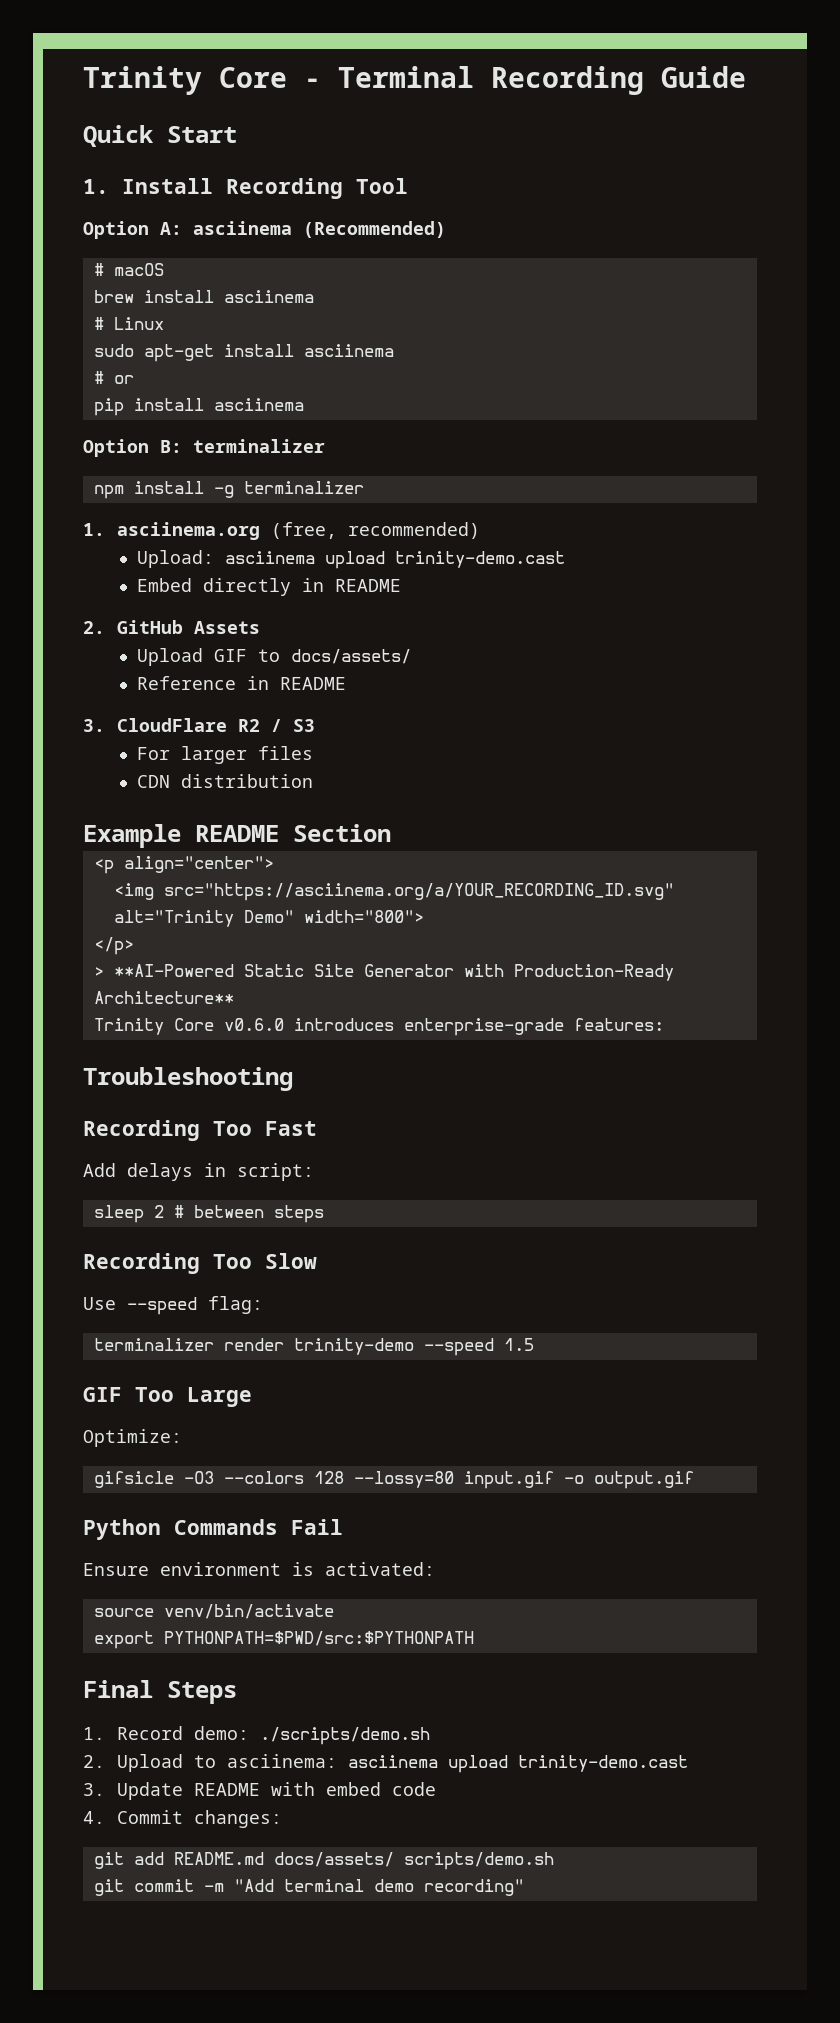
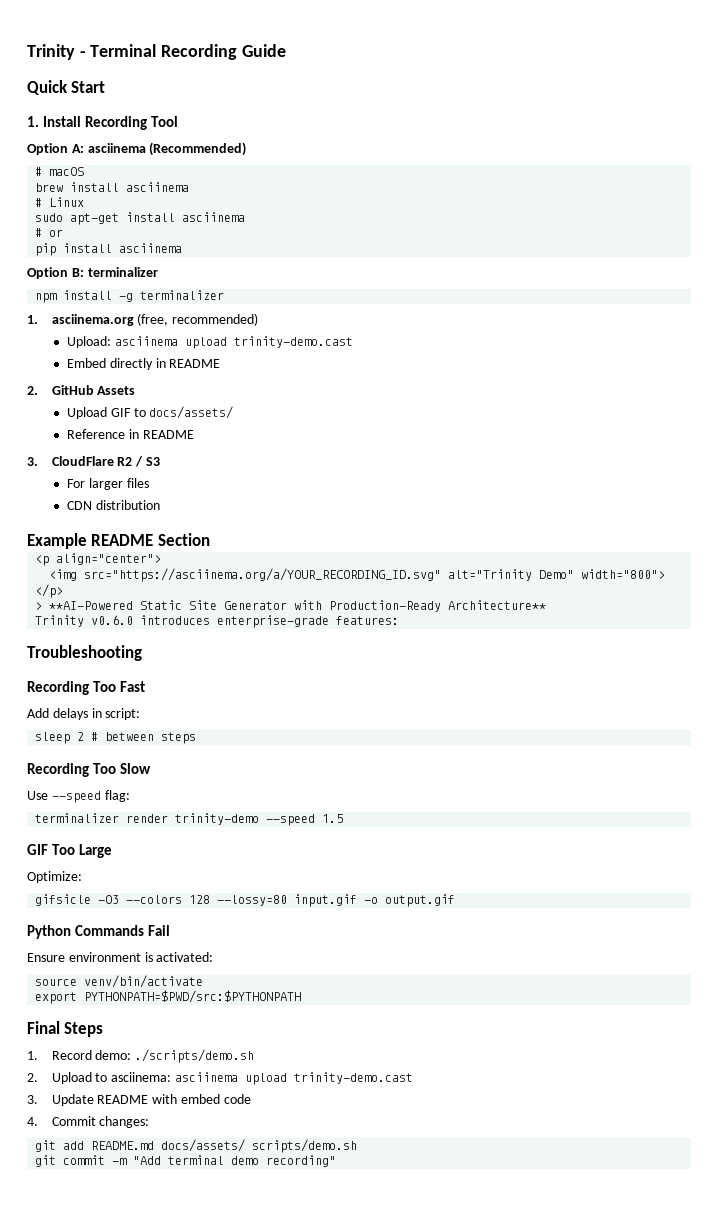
- Trinity Core - Terminal Recording Guide
+ Trinity - Terminal Recording Guide
- Trinity Core v0.6.0 introduces enterprise-grade features:
+ Trinity v0.6.0 introduces enterprise-grade features:

